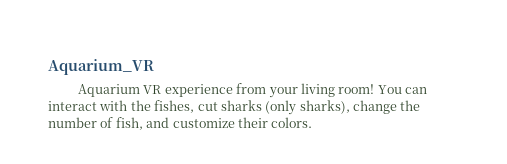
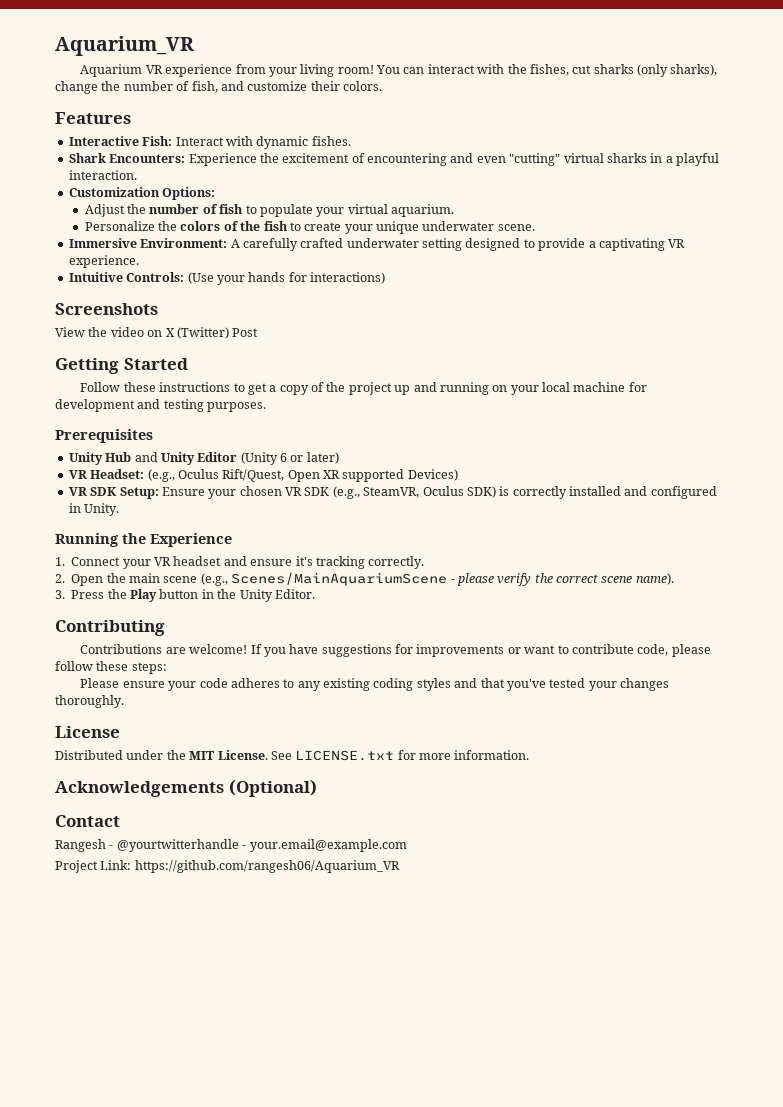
+ Features
+ Interactive Fish: Interact with dynamic fishes.
+ Shark Encounters: Experience the excitement of encountering and even "cutting" virtual sharks in a playful interaction.
+ Customization Options:
+ Adjust the number of fish to populate your virtual aquarium.
+ Personalize the colors of the fish to create your unique underwater scene.
+ Immersive Environment: A carefully crafted underwater setting designed to provide a captivating VR experience.
+ Intuitive Controls: (Use your hands for interactions)
+ Screenshots
+ View the video on X (Twitter) Post
+ Getting Started
+ Follow these instructions to get a copy of the project up and running on your local machine for development and testing purposes.
+ Prerequisites
+ Unity Hub and Unity Editor (Unity 6 or later)
+ VR Headset: (e.g., Oculus Rift/Quest, Open XR supported Devices)
+ VR SDK Setup: Ensure your chosen VR SDK (e.g., SteamVR, Oculus SDK) is correctly installed and configured in Unity.
+ Running the Experience
+ 1. Connect your VR headset and ensure it's tracking correctly.
+ 2. Open the main scene (e.g., Scenes/MainAquariumScene - please verify the correct scene name).
+ 3. Press the Play button in the Unity Editor.
+ Contributing
+ Contributions are welcome! If you have suggestions for improvements or want to contribute code, please follow these steps:
+ Please ensure your code adheres to any existing coding styles and that you've tested your changes thoroughly.
+ License
+ Distributed under the MIT License. See LICENSE.txt for more information.
+ Acknowledgements (Optional)
+ Contact
+ Rangesh - @yourtwitterhandle - your.email@example.com
+ Project Link: https://github.com/rangesh06/Aquarium_VR

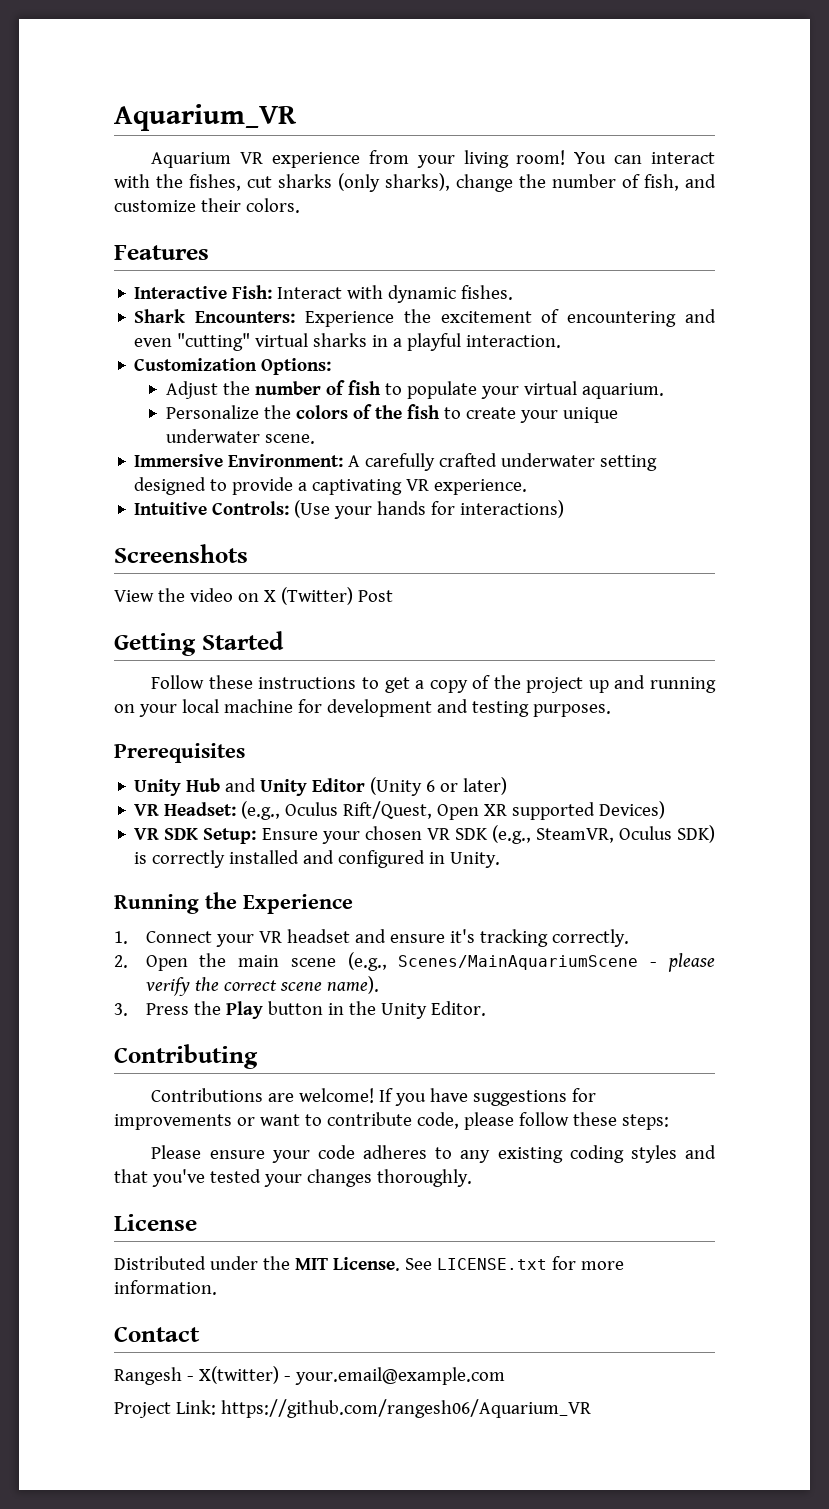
- Acknowledgements (Optional)
- Rangesh - @yourtwitterhandle - your.email@example.com
+ Rangesh - X(twitter) - your.email@example.com

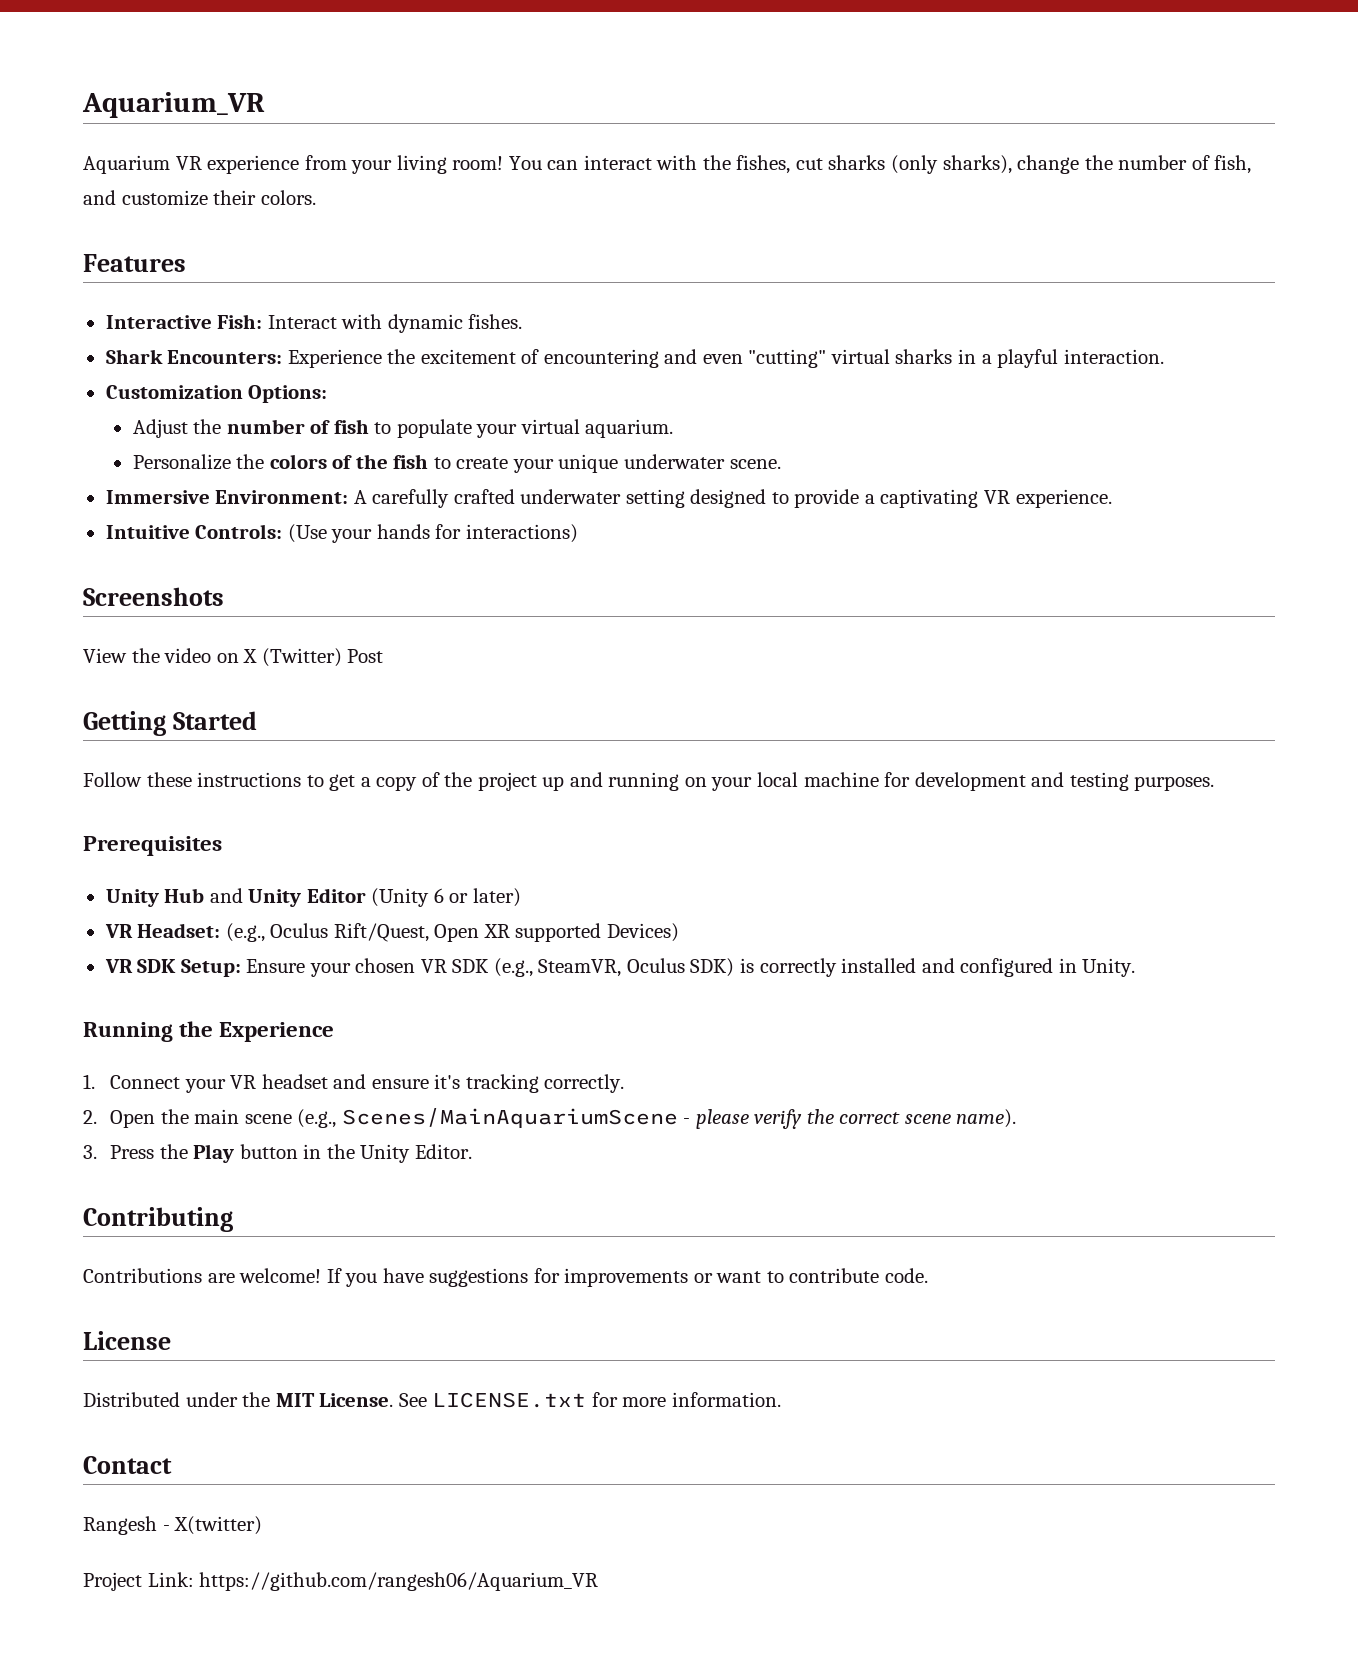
- If you have suggestions for improvements or want to contribute code, please follow these steps:
- Please ensure your code adheres to any existing coding styles and that you've tested your changes thoroughly.
+ If you have suggestions for improvements or want to contribute code.
- Rangesh - X(twitter) - your.email@example.com
+ Rangesh - X(twitter)

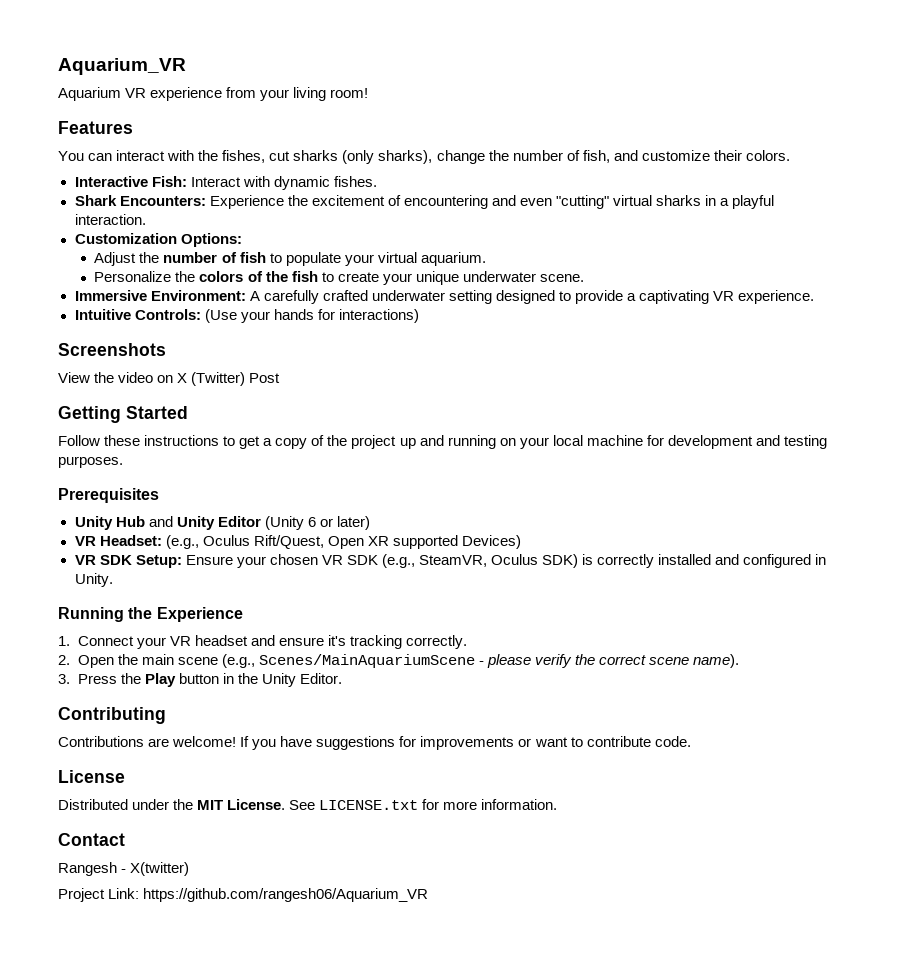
- Aquarium VR experience from your living room! You can interact with the fishes, cut sharks (only sharks), change the number of fish, and customize their colors.
+ Aquarium VR experience from your living room!
+ Features
+ You can interact with the fishes, cut sharks (only sharks), change the number of fish, and customize their colors.
- Features

